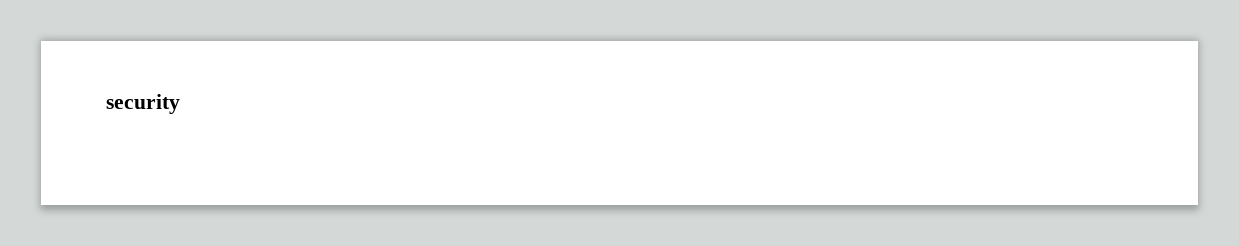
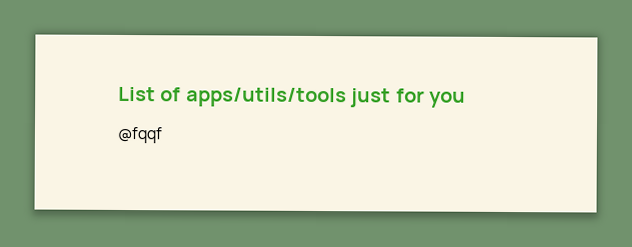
- security
+ List of apps/utils/tools just for you
+ @fqqf

